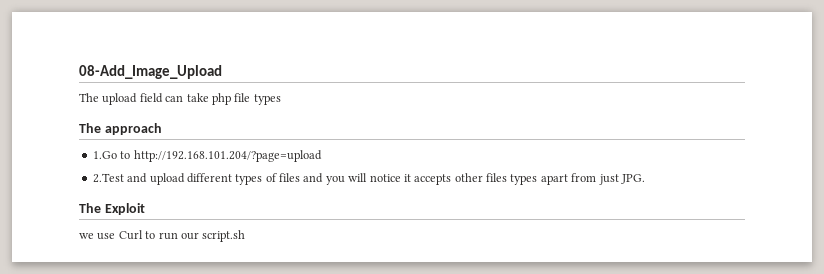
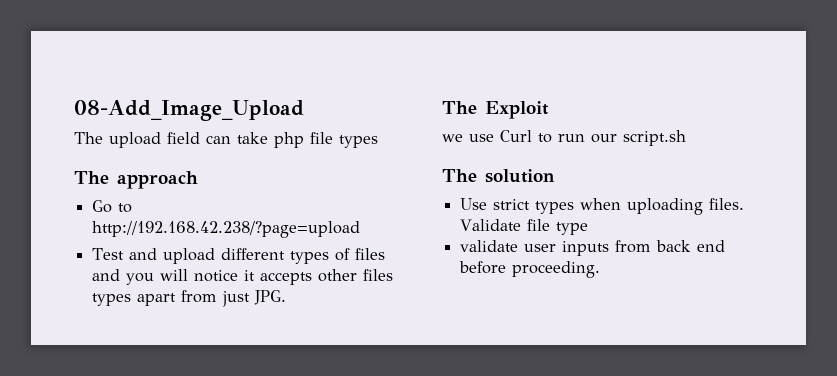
- 1.Go to http://192.168.101.204/?page=upload
- 2.Test and upload different types of files and you will notice it accepts other files types apart from just JPG.
+ Go to http://192.168.42.238/?page=upload
+ Test and upload different types of files and you will notice it accepts other files types apart from just JPG.
+ The solution
+ Use strict types when uploading files. Validate file type
+ validate user inputs from back end before proceeding.

